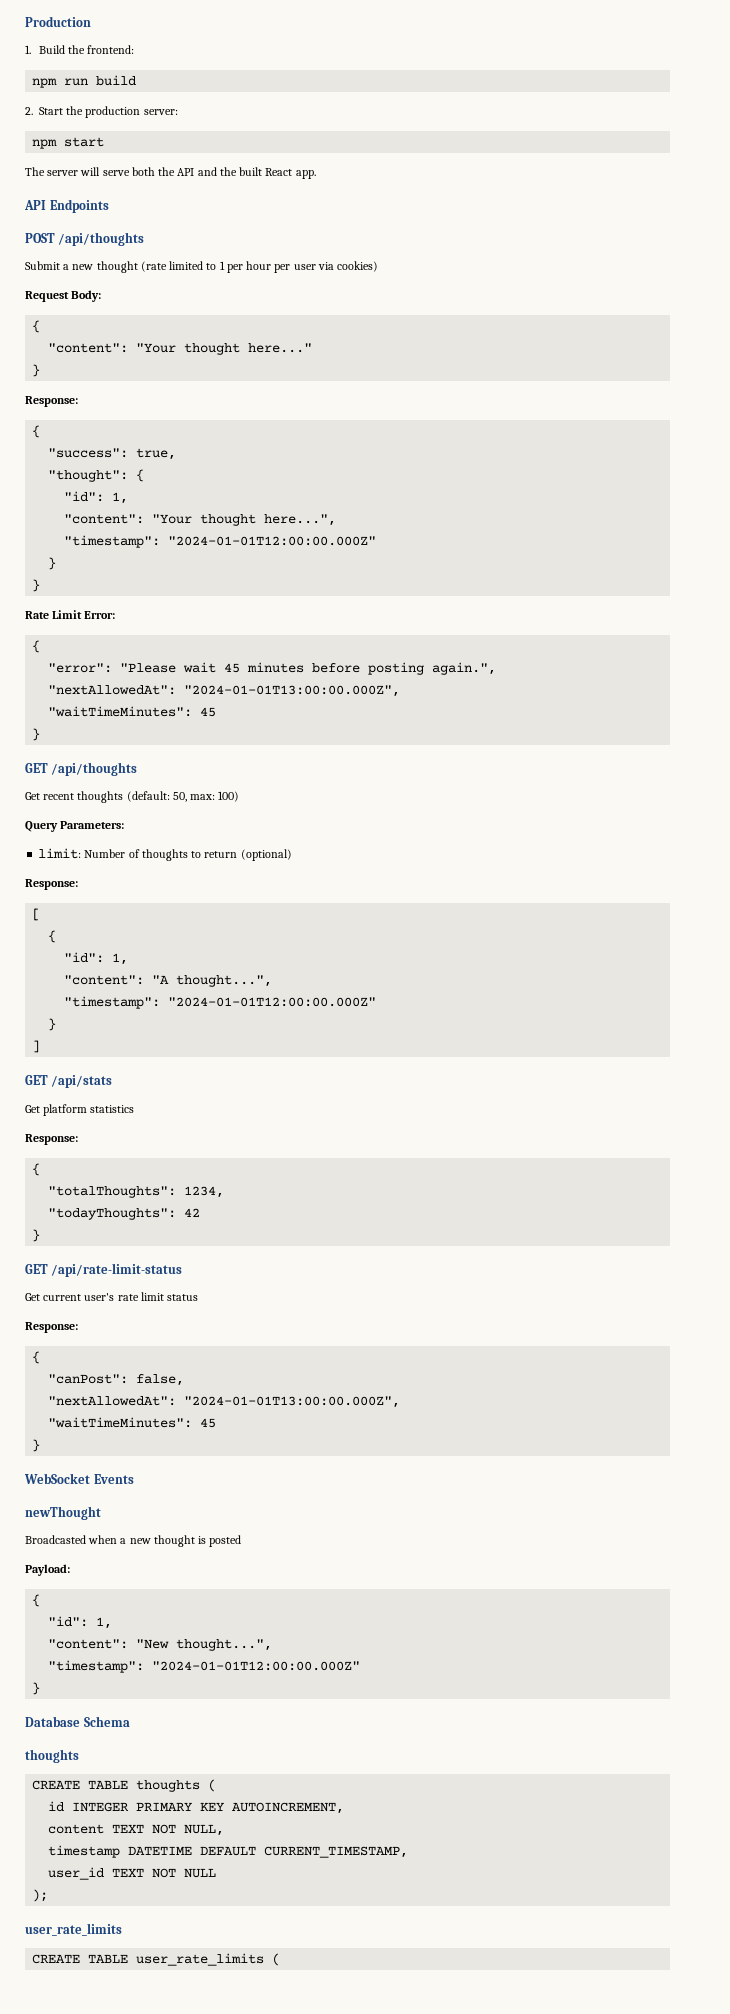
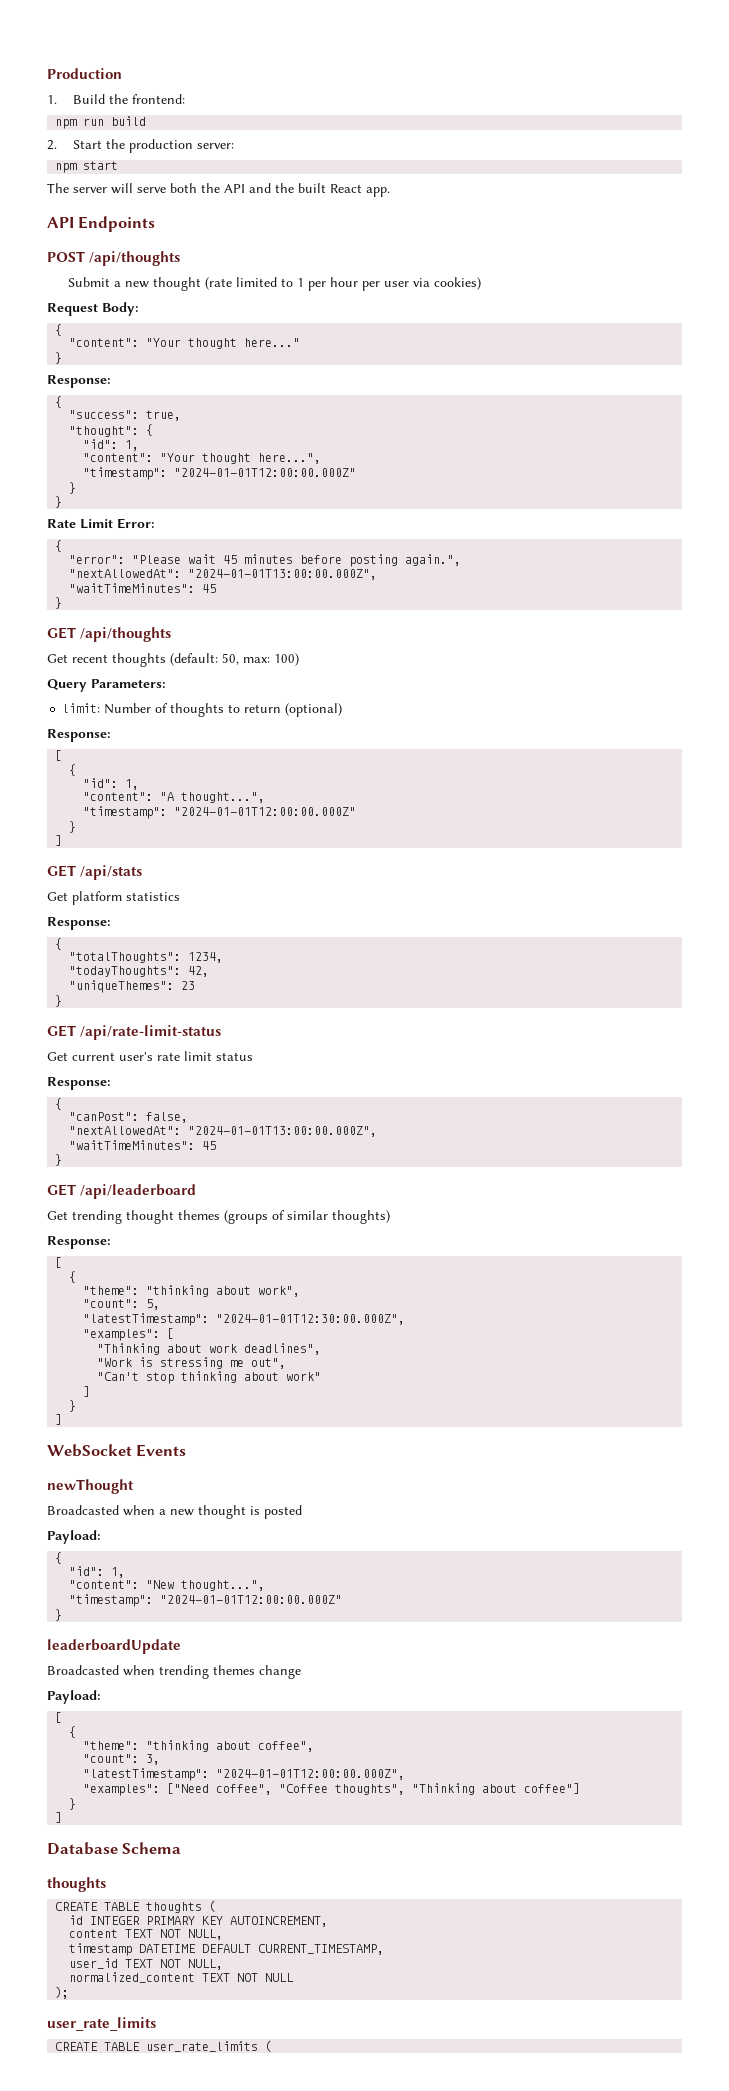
- "todayThoughts": 42
+ "todayThoughts": 42,
+ "uniqueThemes": 23
+ GET /api/leaderboard
+ Get trending thought themes (groups of similar thoughts)
+ Response:
+ [
+ {
+ "theme": "thinking about work",
+ "count": 5,
+ "latestTimestamp": "2024-01-01T12:30:00.000Z",
+ "examples": [
+ "Thinking about work deadlines",
+ "Work is stressing me out",
+ "Can't stop thinking about work"
+ ]
+ }
+ ]
+ leaderboardUpdate
+ Broadcasted when trending themes change
+ Payload:
+ [
+ {
+ "theme": "thinking about coffee",
+ "count": 3,
+ "latestTimestamp": "2024-01-01T12:00:00.000Z",
+ "examples": ["Need coffee", "Coffee thoughts", "Thinking about coffee"]
+ }
+ ]
- user_id TEXT NOT NULL
+ user_id TEXT NOT NULL,
+ normalized_content TEXT NOT NULL

